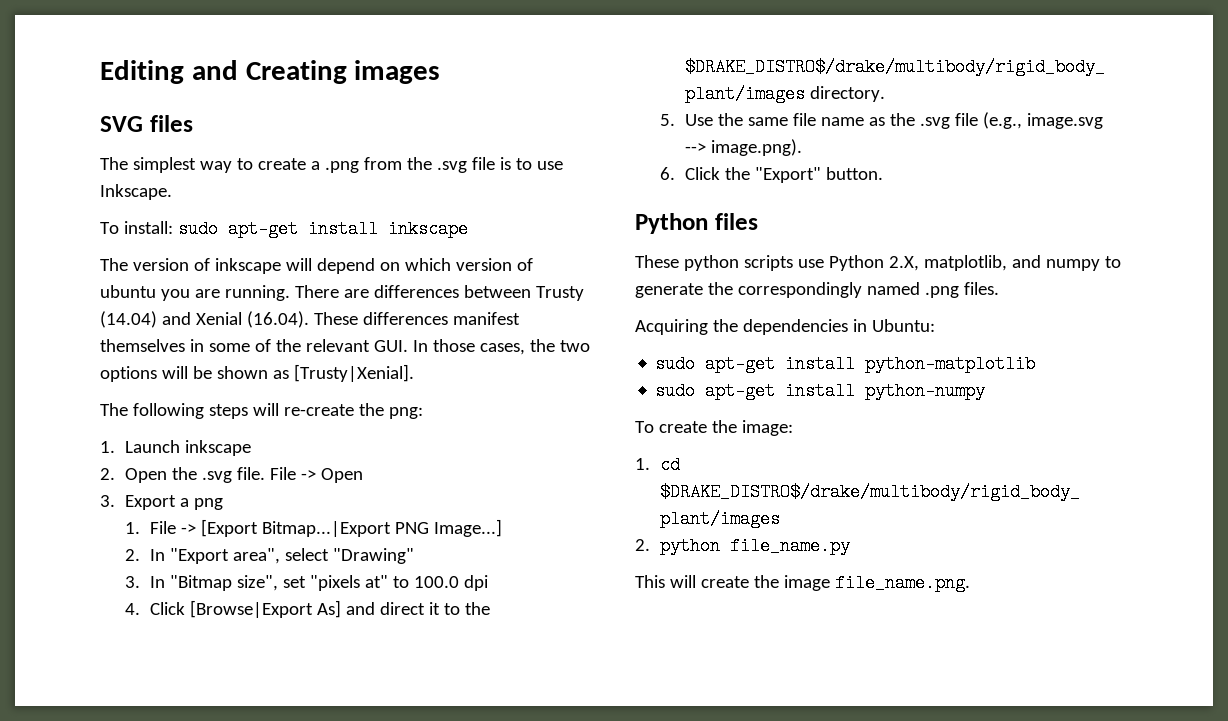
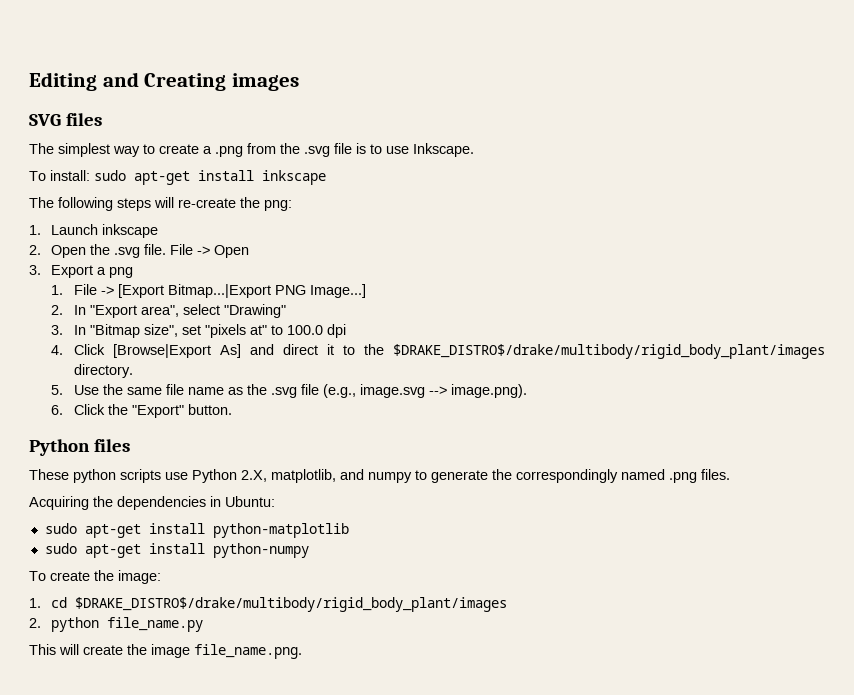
- The version of inkscape will depend on which version of ubuntu you are running. There are differences between Trusty (14.04) and Xenial (16.04). These differences manifest themselves in some of the relevant GUI. In those cases, the two options will be shown as [Trusty|Xenial].

